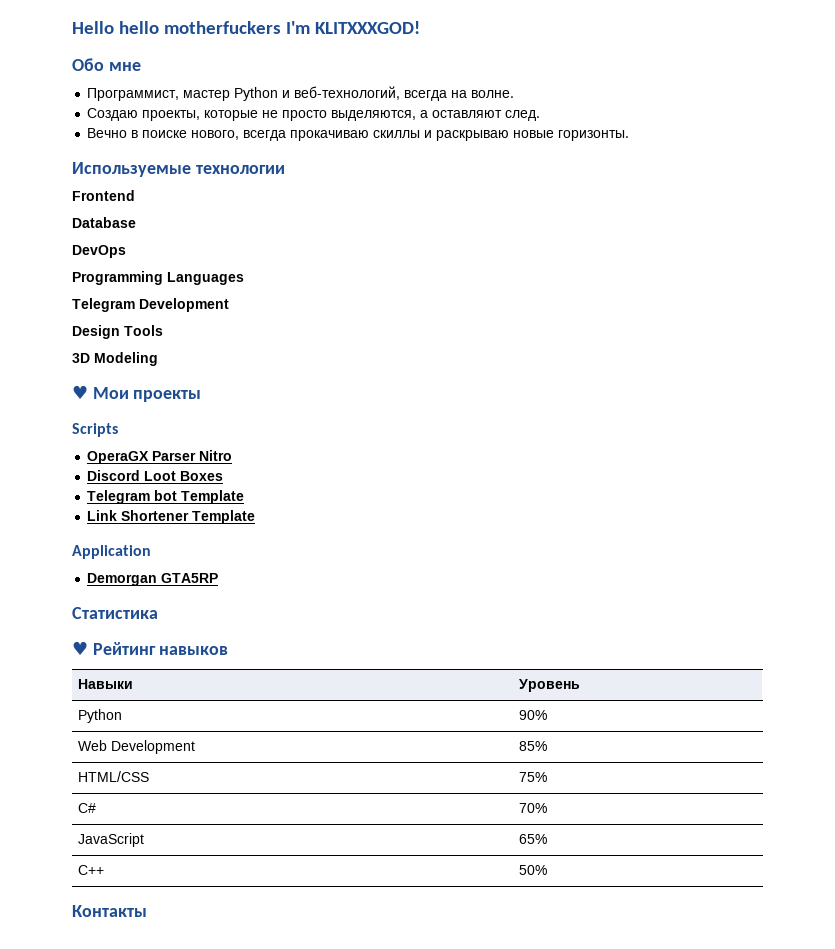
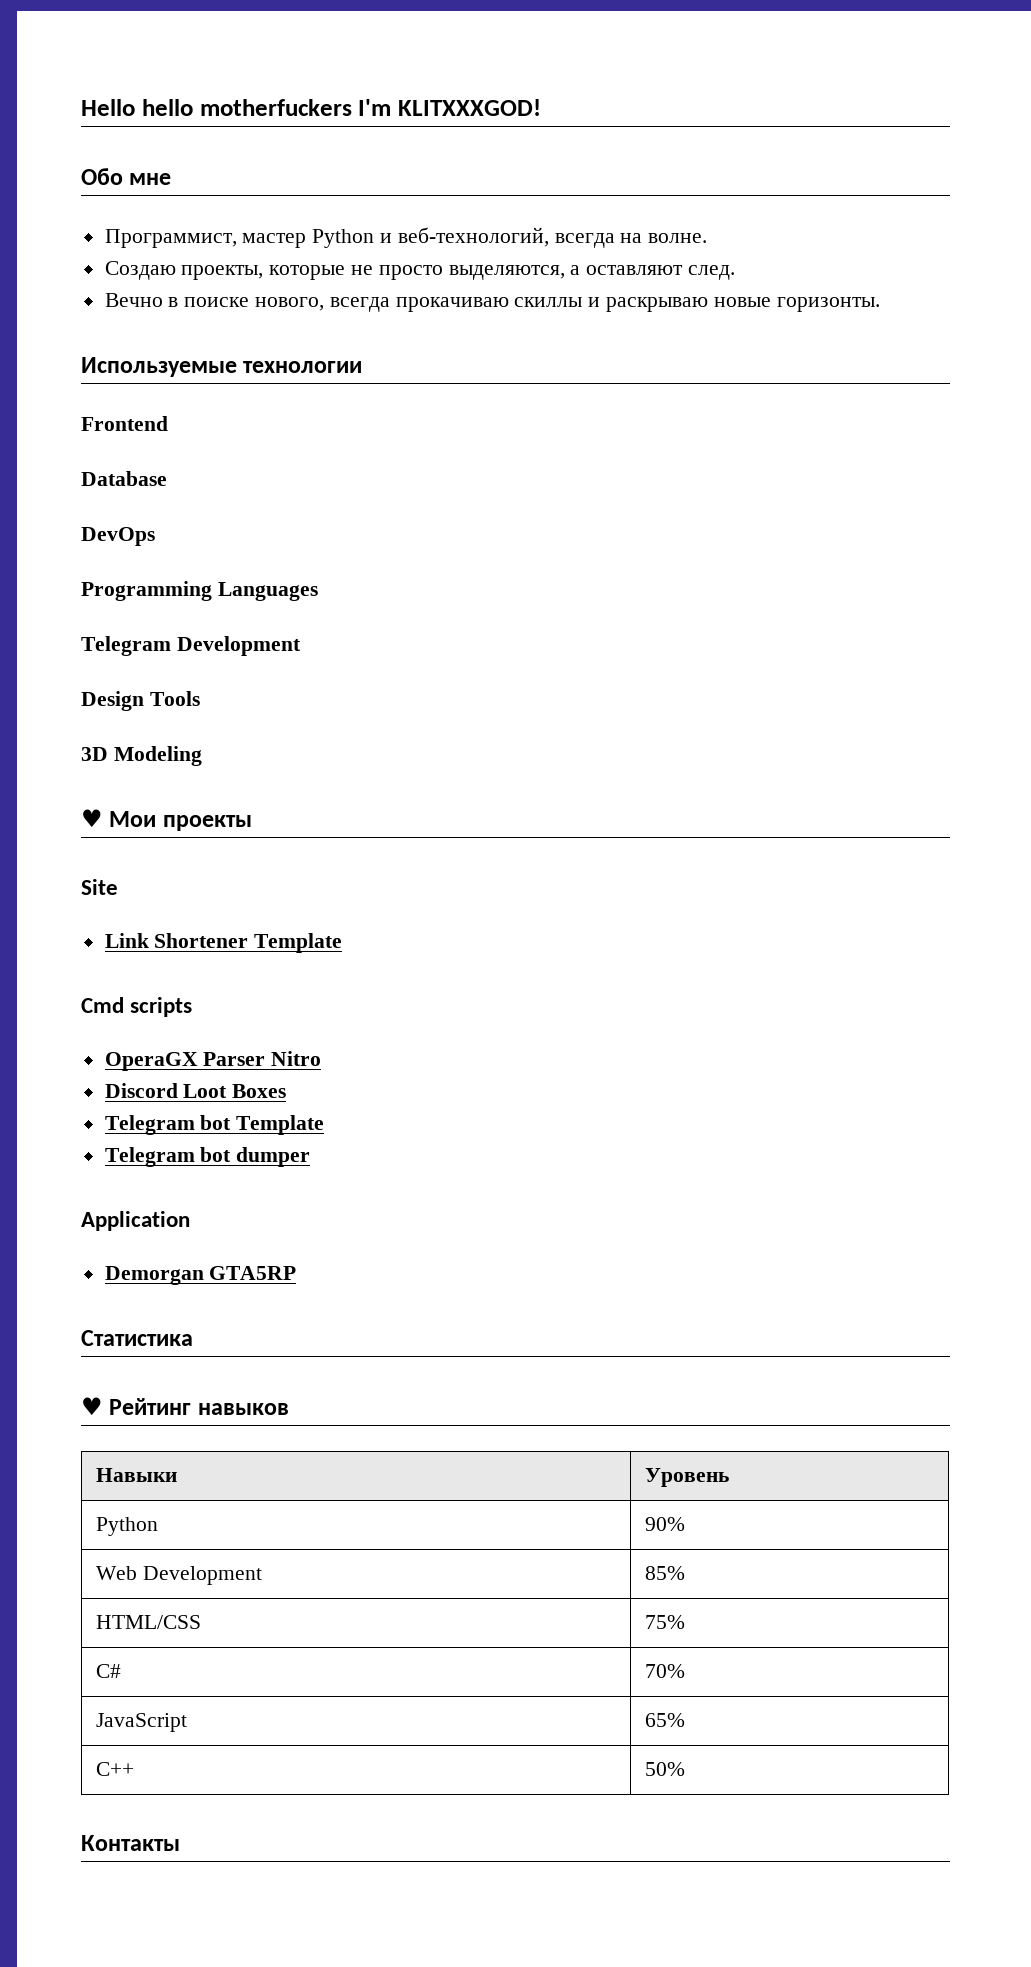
- Scripts
+ Site
+ Link Shortener Template
+ Cmd scripts
- Link Shortener Template
+ Telegram bot dumper

